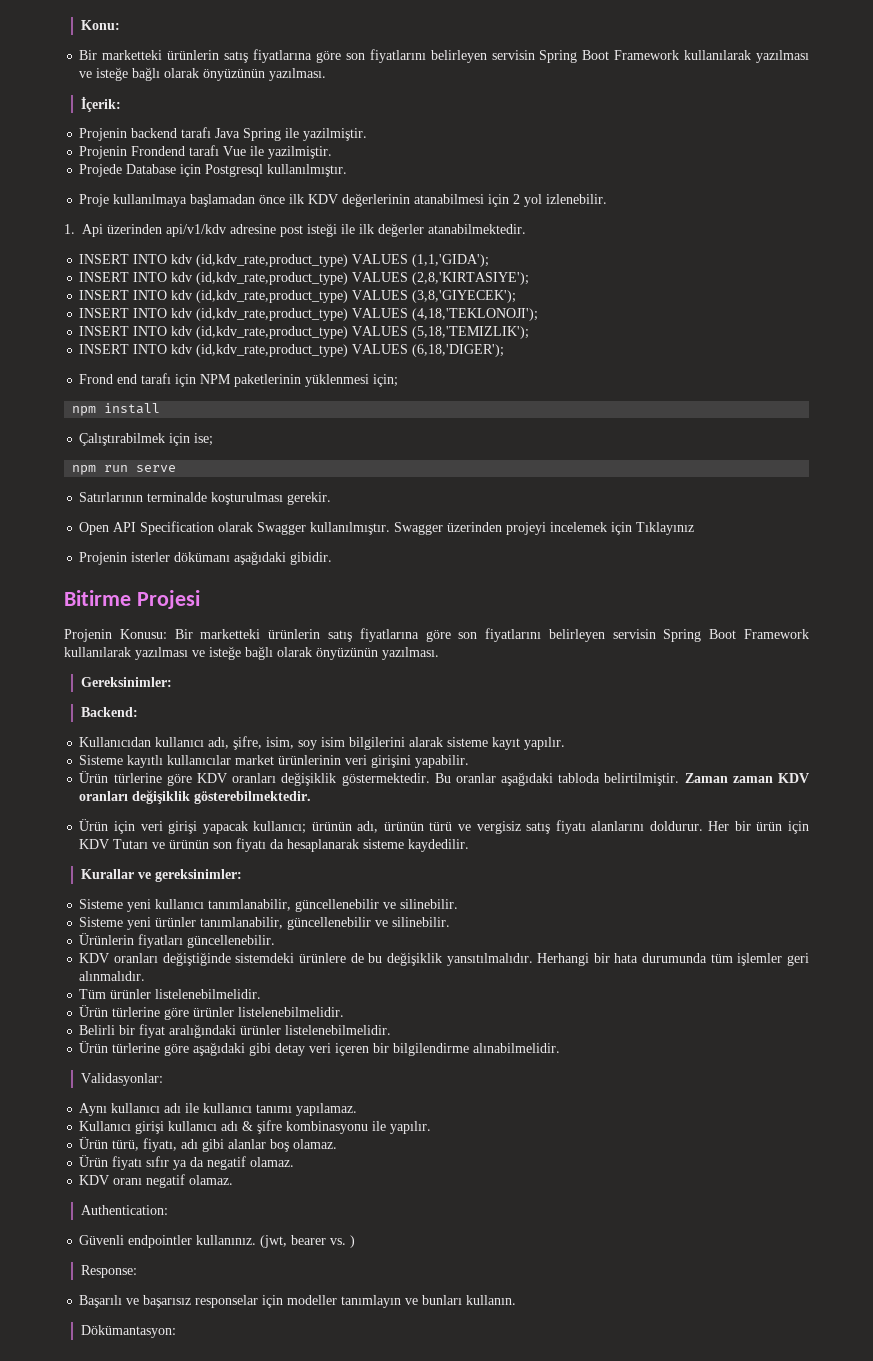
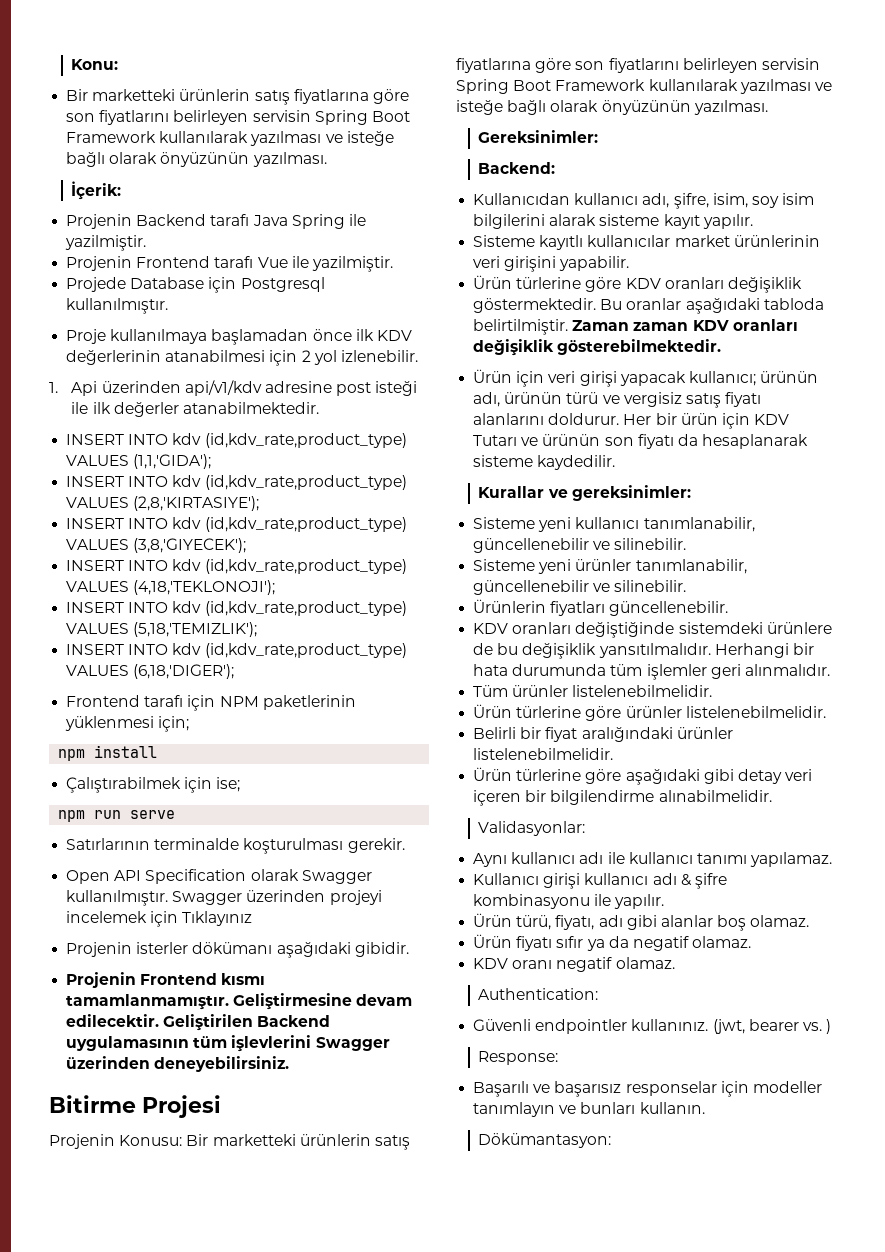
- Projenin backend tarafı Java Spring ile yazilmiştir.
+ Projenin Backend tarafı Java Spring ile yazilmiştir.
- Projenin Frondend tarafı Vue ile yazilmiştir.
+ Projenin Frontend tarafı Vue ile yazilmiştir.
- Frond end tarafı için NPM paketlerinin yüklenmesi için;
+ Frontend tarafı için NPM paketlerinin yüklenmesi için;
+ Projenin Frontend kısmı tamamlanmamıştır. Geliştirmesine devam edilecektir. Geliştirilen Backend uygulamasının tüm işlevlerini Swagger üzerinden deneyebilirsiniz.

